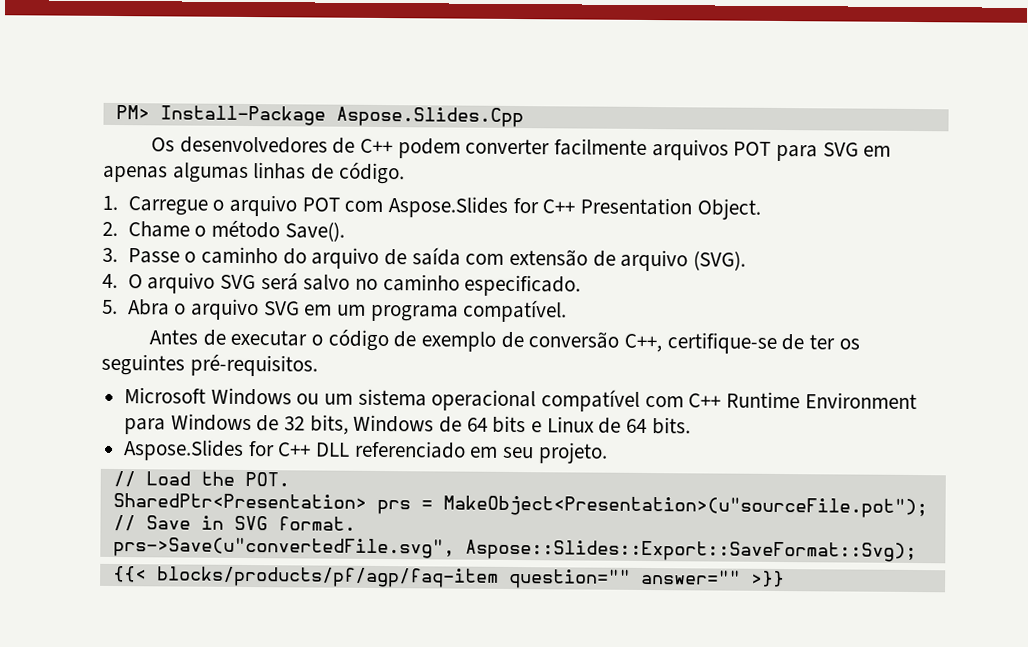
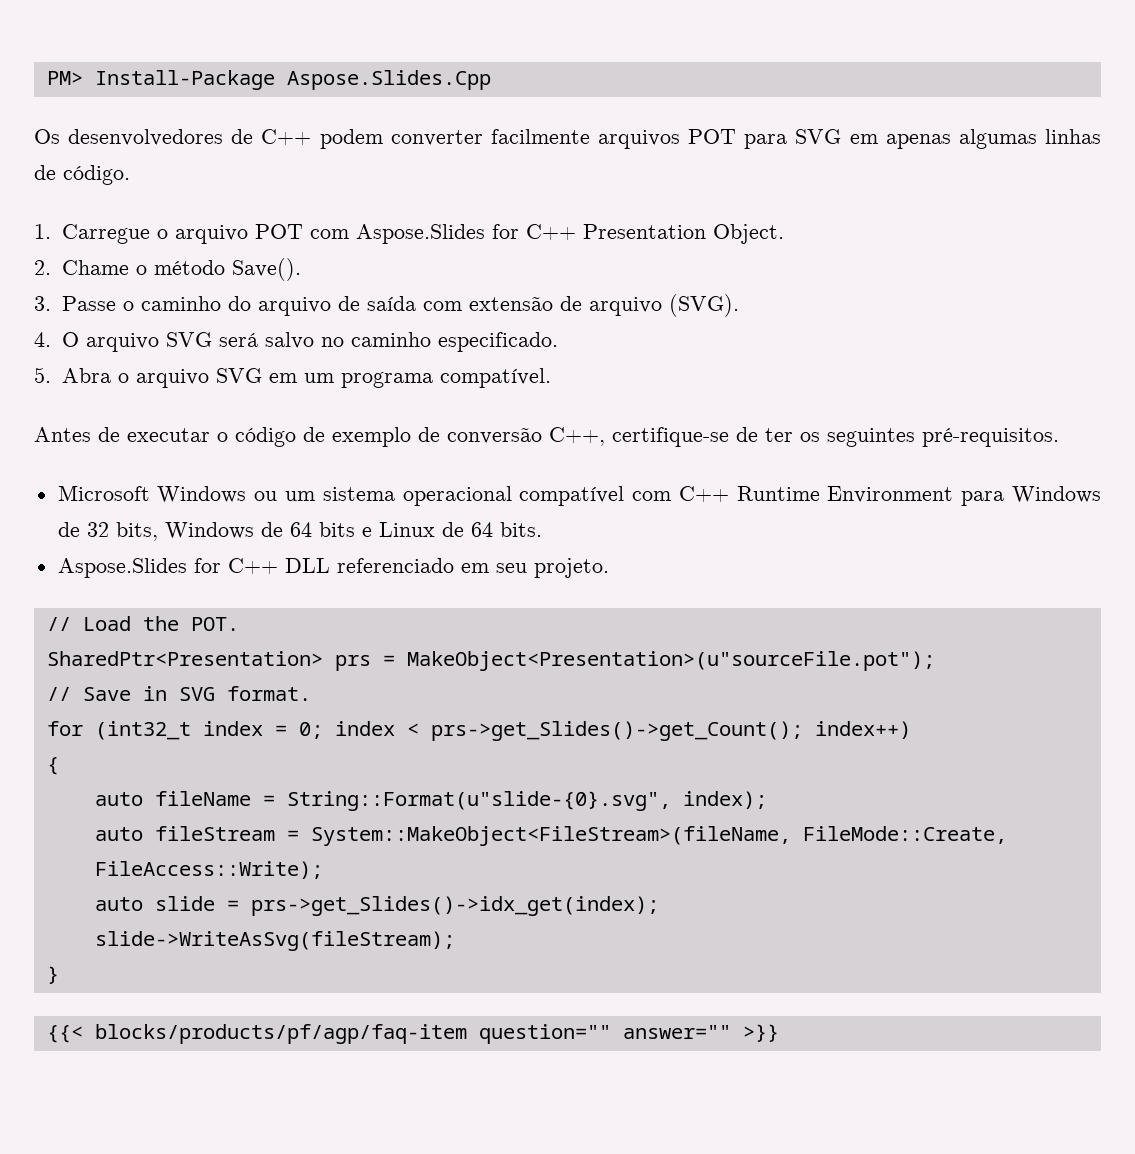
- prs->Save(u"convertedFile.svg", Aspose::Slides::Export::SaveFormat::Svg);
+ for (int32_t index = 0; index < prs->get_Slides()->get_Count(); index++)
+ {
+ auto fileName = String::Format(u"slide-{0}.svg", index);
+ auto fileStream = System::MakeObject<FileStream>(fileName, FileMode::Create, FileAccess::Write);
+ auto slide = prs->get_Slides()->idx_get(index);
+ slide->WriteAsSvg(fileStream);
+ }

